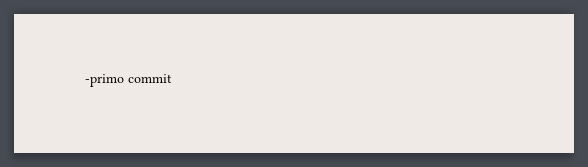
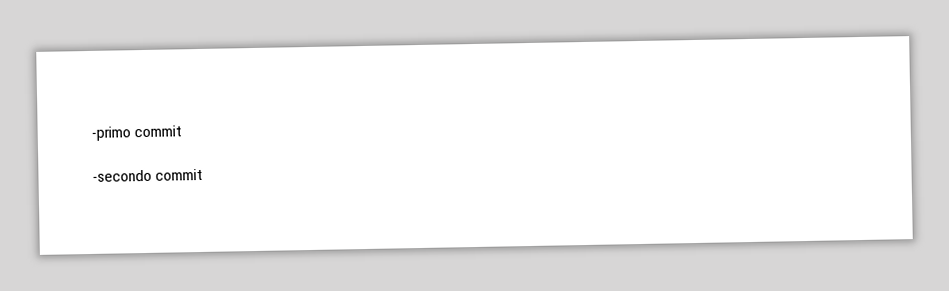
+ -secondo commit

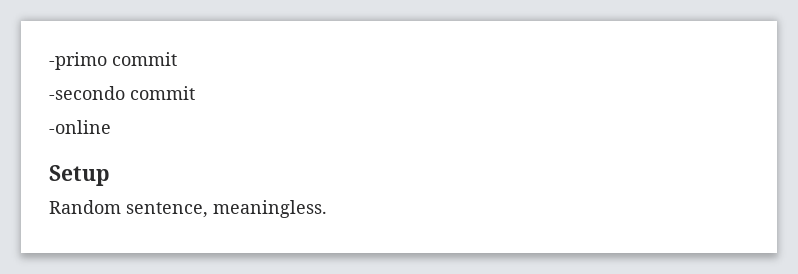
+ -online
+ Setup
+ Random sentence, meaningless.

